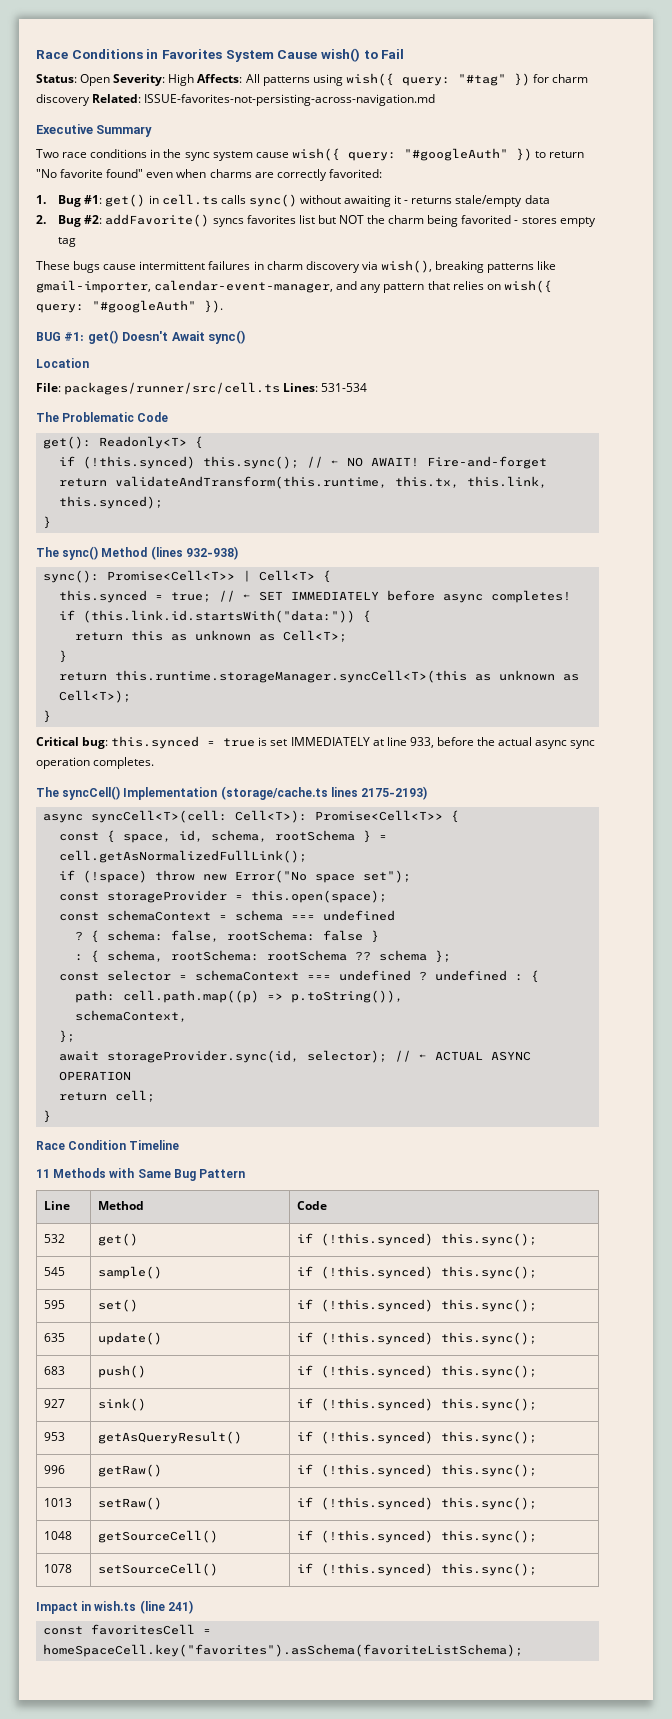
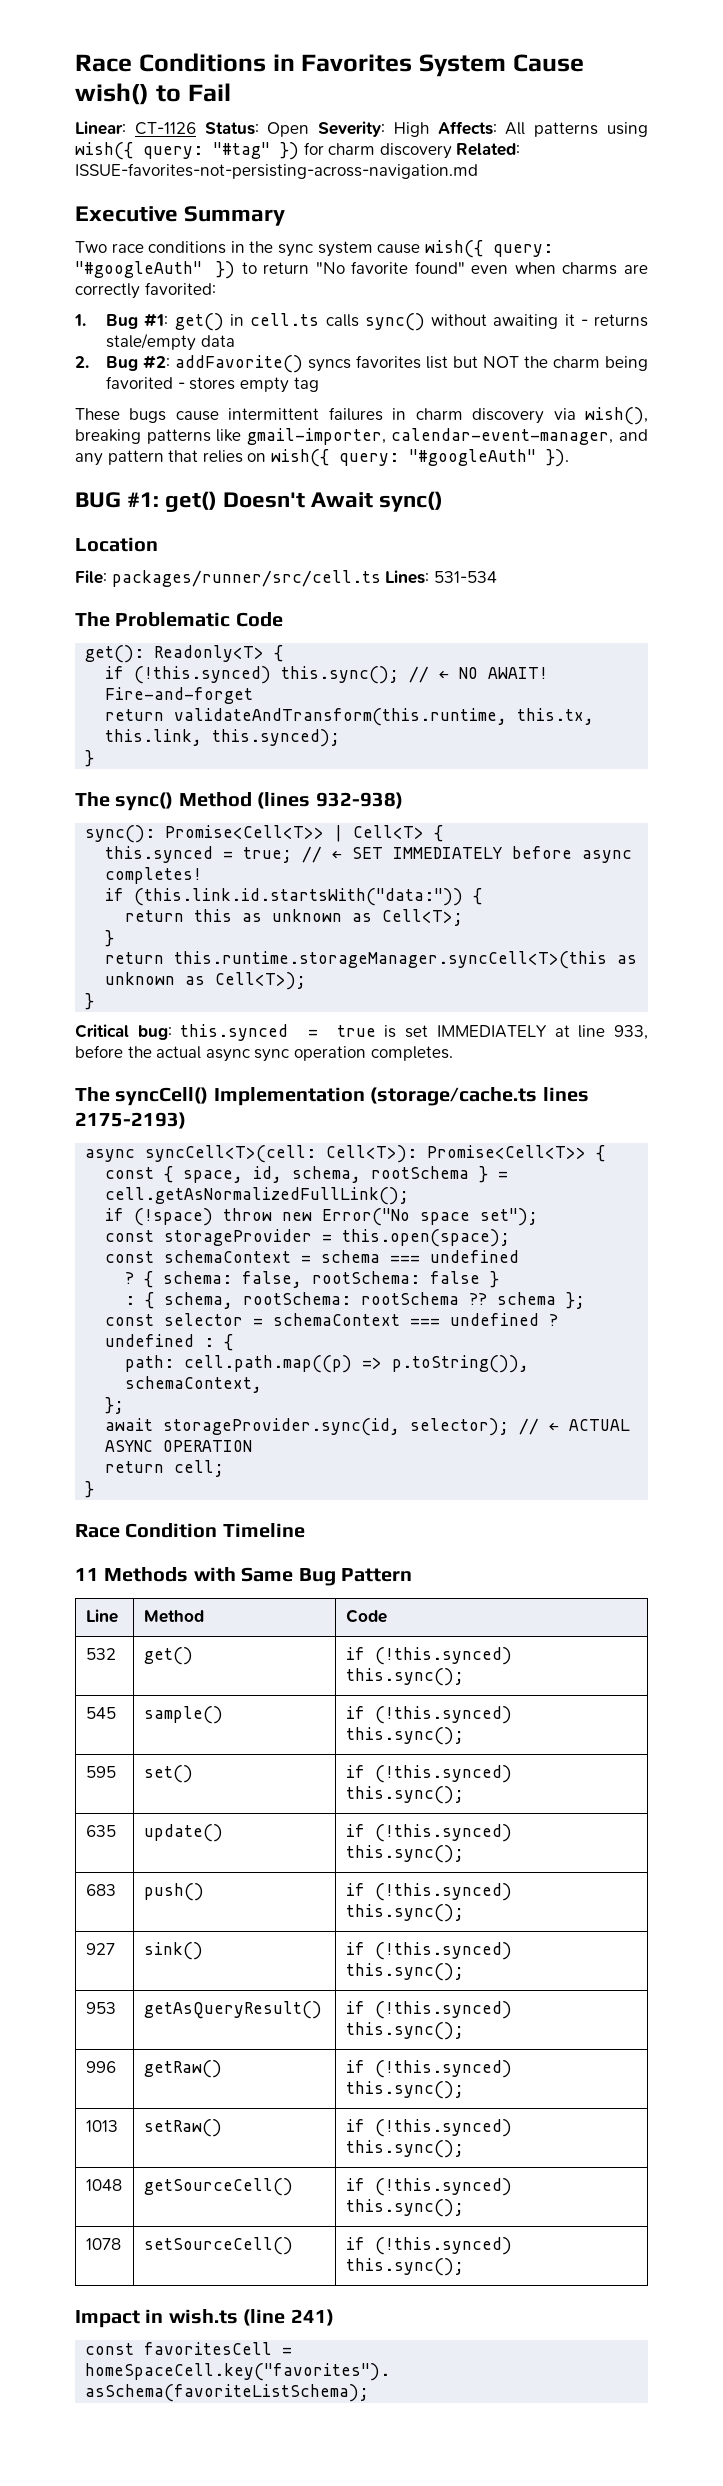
- Status: Open Severity: High Affects: All patterns using wish({ query: "#tag" }) for charm discovery Related: ISSUE-favorites-not-persisting-across-navigation.md
+ Linear: CT-1126 Status: Open Severity: High Affects: All patterns using wish({ query: "#tag" }) for charm discovery Related: ISSUE-favorites-not-persisting-across-navigation.md

